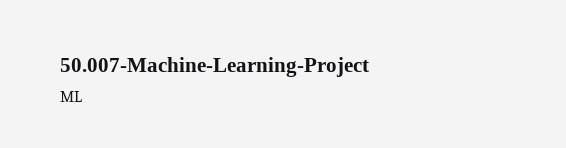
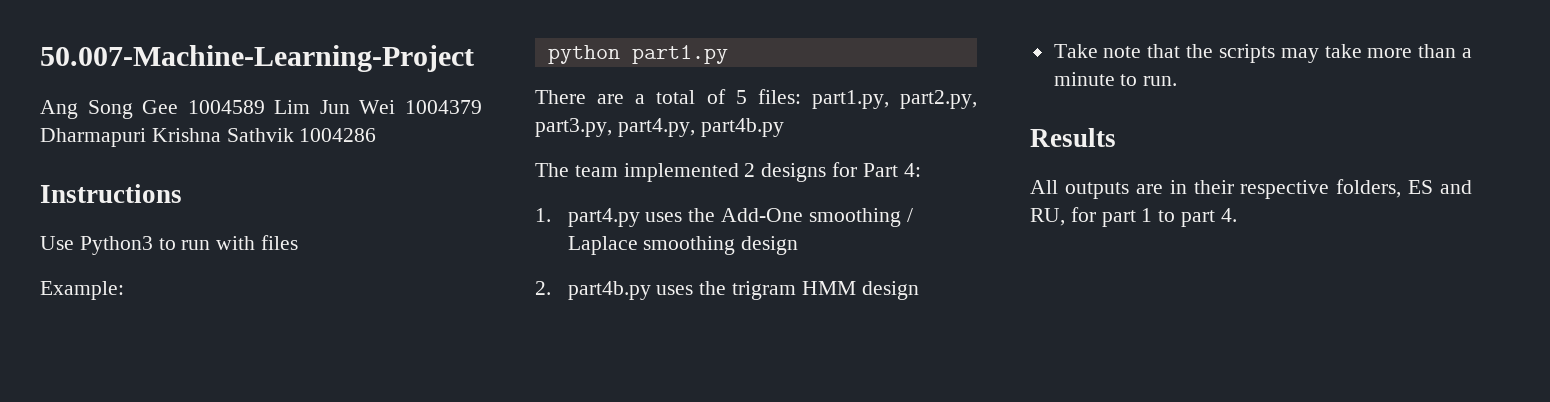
- ML
+ Ang Song Gee 1004589 Lim Jun Wei 1004379 Dharmapuri Krishna Sathvik 1004286
+ Instructions
+ Use Python3 to run with files
+ Example:
+ python part1.py
+ There are a total of 5 files: part1.py, part2.py, part3.py, part4.py, part4b.py
+ The team implemented 2 designs for Part 4:
+ 1. part4.py uses the Add-One smoothing / Laplace smoothing design
+ 2. part4b.py uses the trigram HMM design
+ Take note that the scripts may take more than a minute to run.
+ Results
+ All outputs are in their respective folders, ES and RU, for part 1 to part 4.

